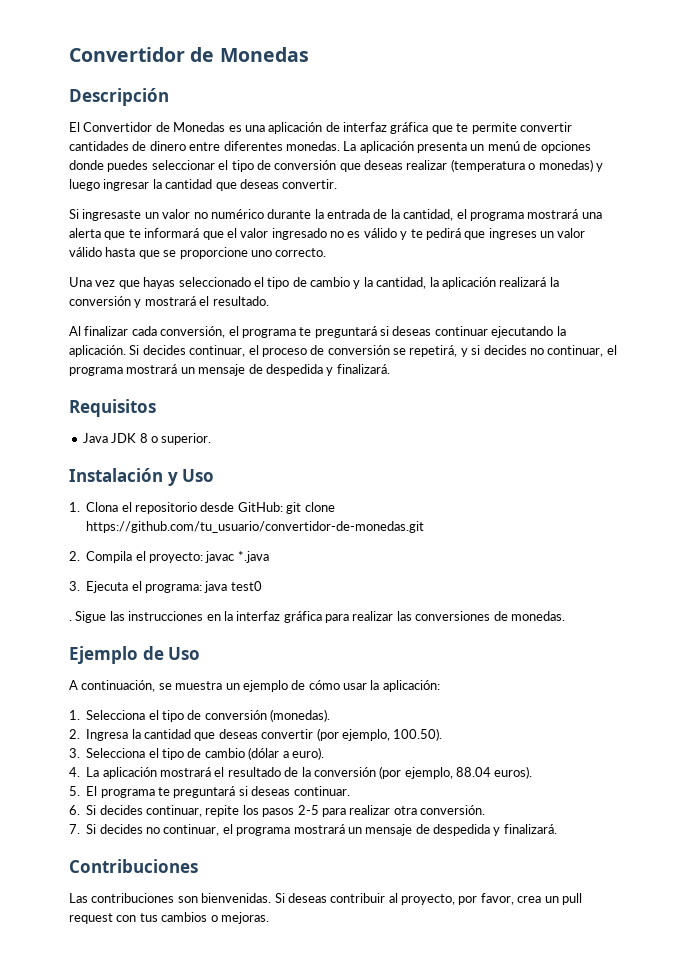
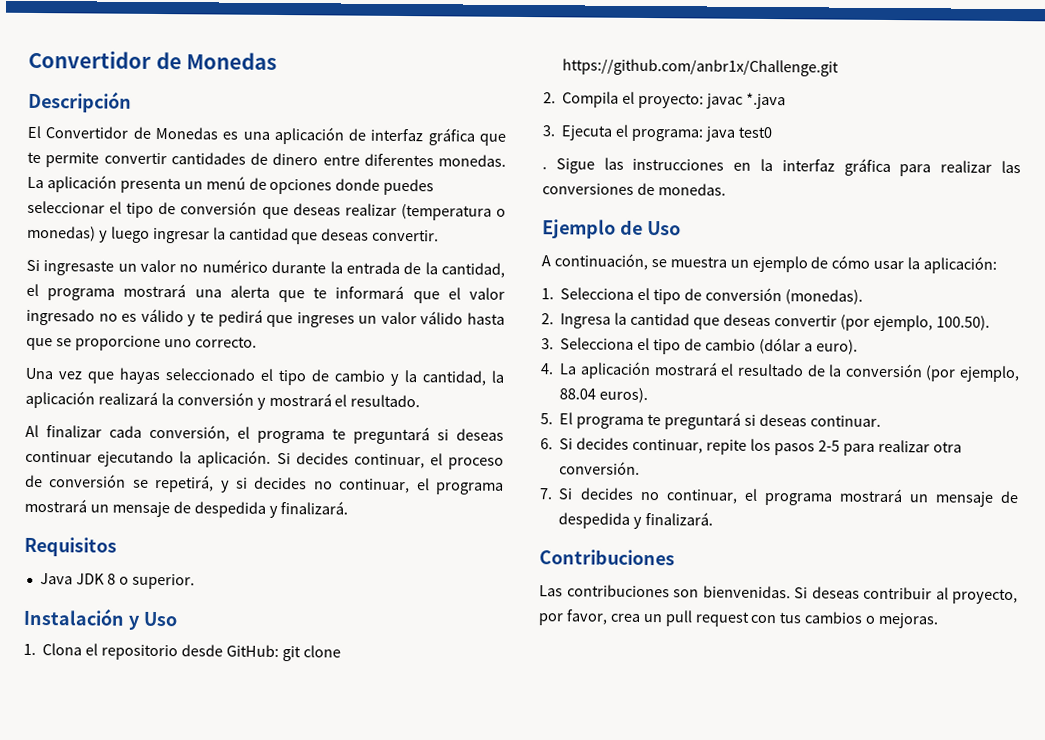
- 1. Clona el repositorio desde GitHub: git clone https://github.com/tu_usuario/convertidor-de-monedas.git
+ 1. Clona el repositorio desde GitHub: git clone https://github.com/anbr1x/Challenge.git

